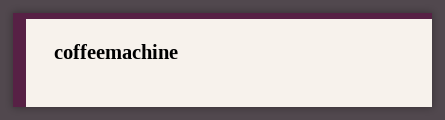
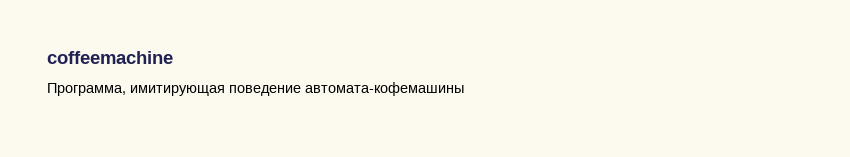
+ Программа, имитирующая поведение автомата-кофемашины

